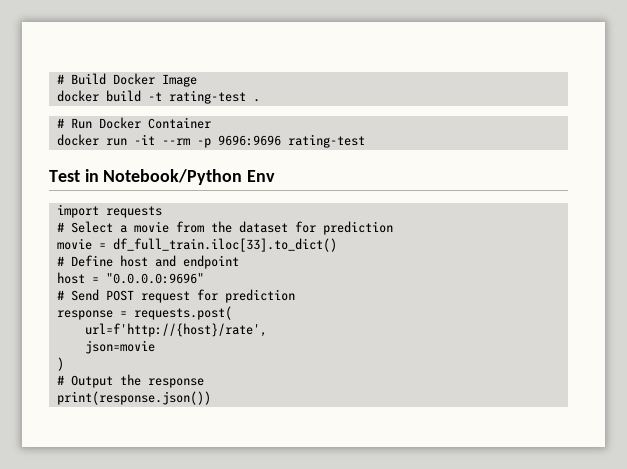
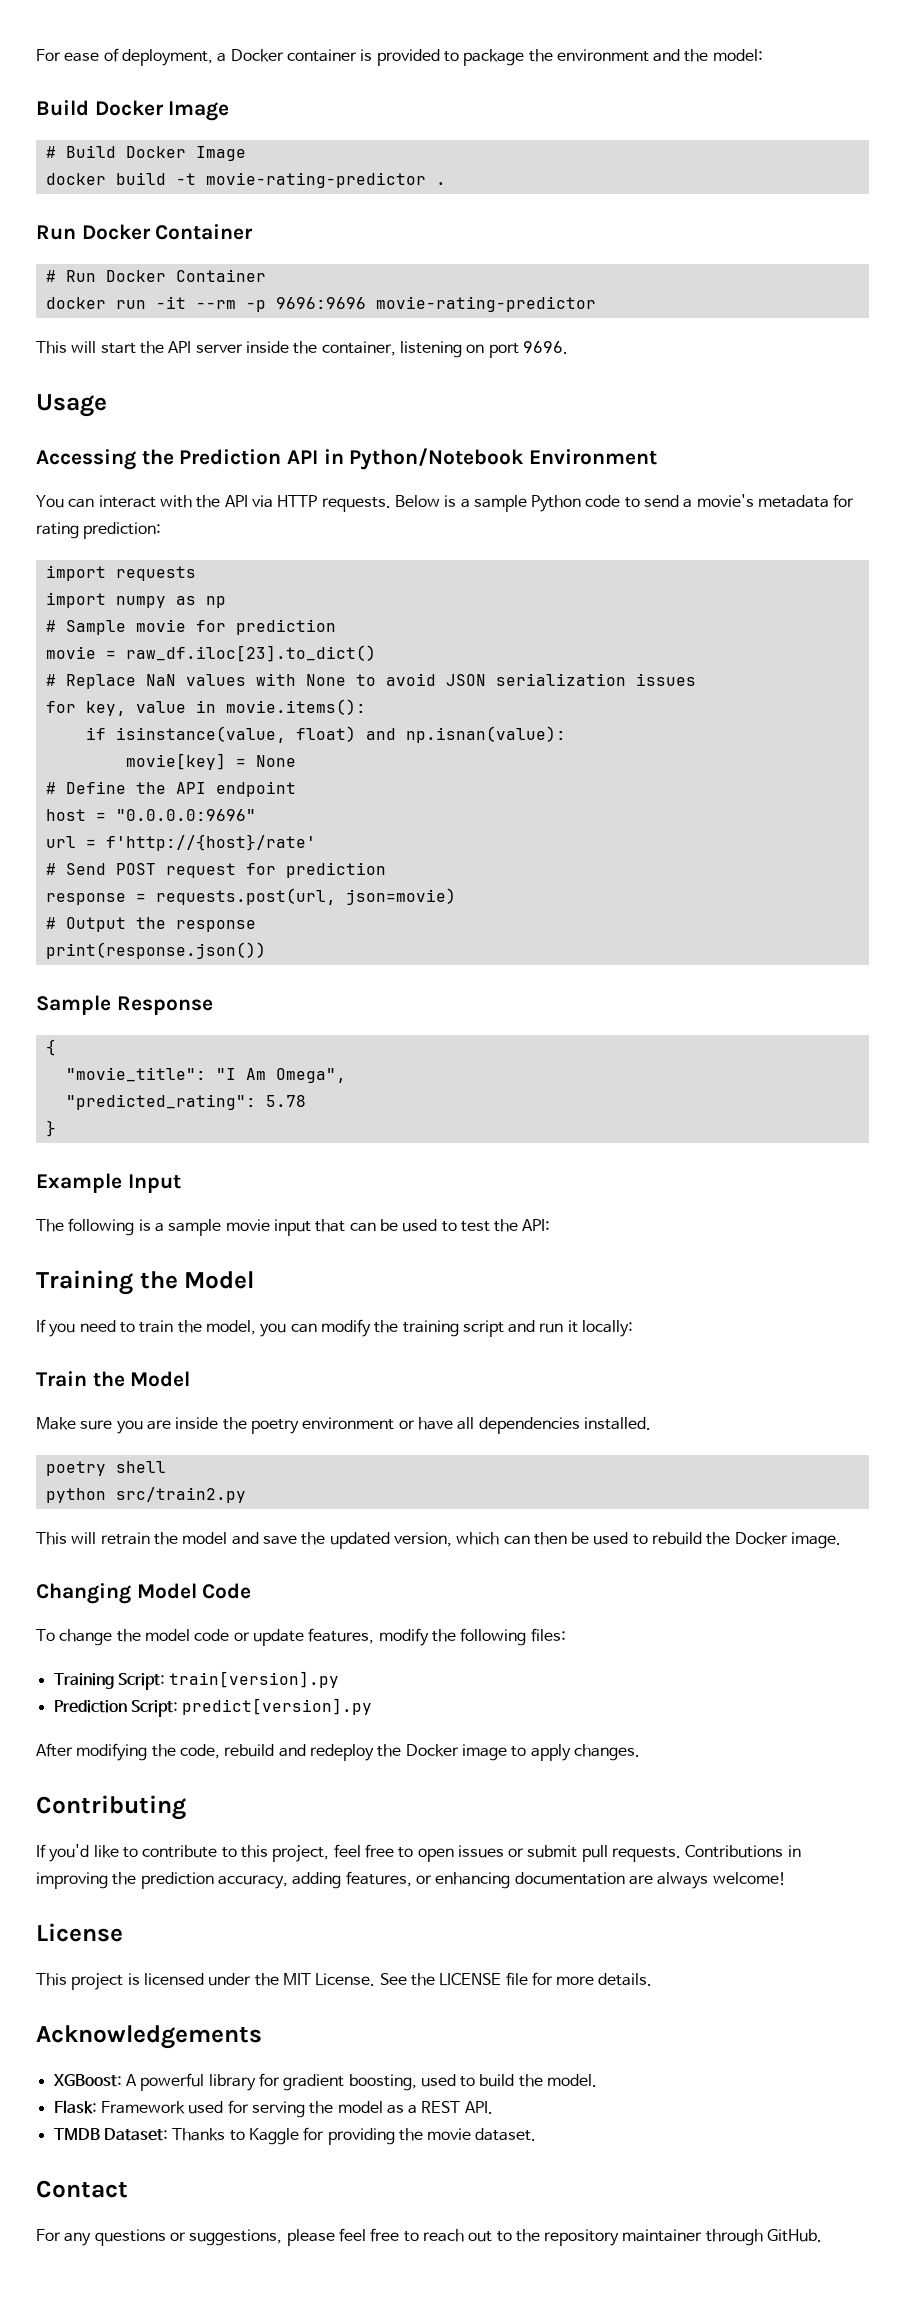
+ For ease of deployment, a Docker container is provided to package the environment and the model:
+ Build Docker Image
- docker build -t rating-test .
+ docker build -t movie-rating-predictor .
+ Run Docker Container
- docker run -it --rm -p 9696:9696 rating-test
- Test in Notebook/Python Env
+ docker run -it --rm -p 9696:9696 movie-rating-predictor
+ This will start the API server inside the container, listening on port 9696.
+ Usage
+ Accessing the Prediction API in Python/Notebook Environment
+ You can interact with the API via HTTP requests. Below is a sample Python code to send a movie's metadata for rating prediction:
  import requests
- # Select a movie from the dataset for prediction
- movie = df_full_train.iloc[33].to_dict()
+ import numpy as np
+ # Sample movie for prediction
+ movie = raw_df.iloc[23].to_dict()
+ # Replace NaN values with None to avoid JSON serialization issues
+ for key, value in movie.items():
+ if isinstance(value, float) and np.isnan(value):
+ movie[key] = None
- # Define host and endpoint
+ # Define the API endpoint
+ url = f'http://{host}/rate'
- response = requests.post(
- url=f'http://{host}/rate',
- json=movie
- )
+ response = requests.post(url, json=movie)
+ Sample Response
+ {
+ "movie_title": "I Am Omega",
+ "predicted_rating": 5.78
+ }
+ Example Input
+ The following is a sample movie input that can be used to test the API:
+ Training the Model
+ If you need to train the model, you can modify the training script and run it locally:
+ Train the Model
+ Make sure you are inside the poetry environment or have all dependencies installed.
+ poetry shell
+ python src/train2.py
+ This will retrain the model and save the updated version, which can then be used to rebuild the Docker image.
+ Changing Model Code
+ To change the model code or update features, modify the following files:
+ Training Script: train[version].py
+ Prediction Script: predict[version].py
+ After modifying the code, rebuild and redeploy the Docker image to apply changes.
+ Contributing
+ If you'd like to contribute to this project, feel free to open issues or submit pull requests. Contributions in improving the prediction accuracy, adding features, or enhancing documentation are always welcome!
+ License
+ This project is licensed under the MIT License. See the LICENSE file for more details.
+ Acknowledgements
+ XGBoost: A powerful library for gradient boosting, used to build the model.
+ Flask: Framework used for serving the model as a REST API.
+ TMDB Dataset: Thanks to Kaggle for providing the movie dataset.
+ Contact
+ For any questions or suggestions, please feel free to reach out to the repository maintainer through GitHub.

